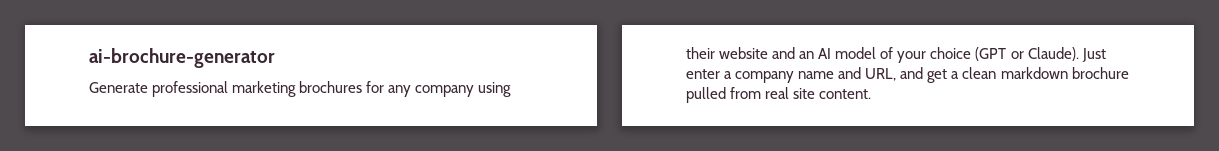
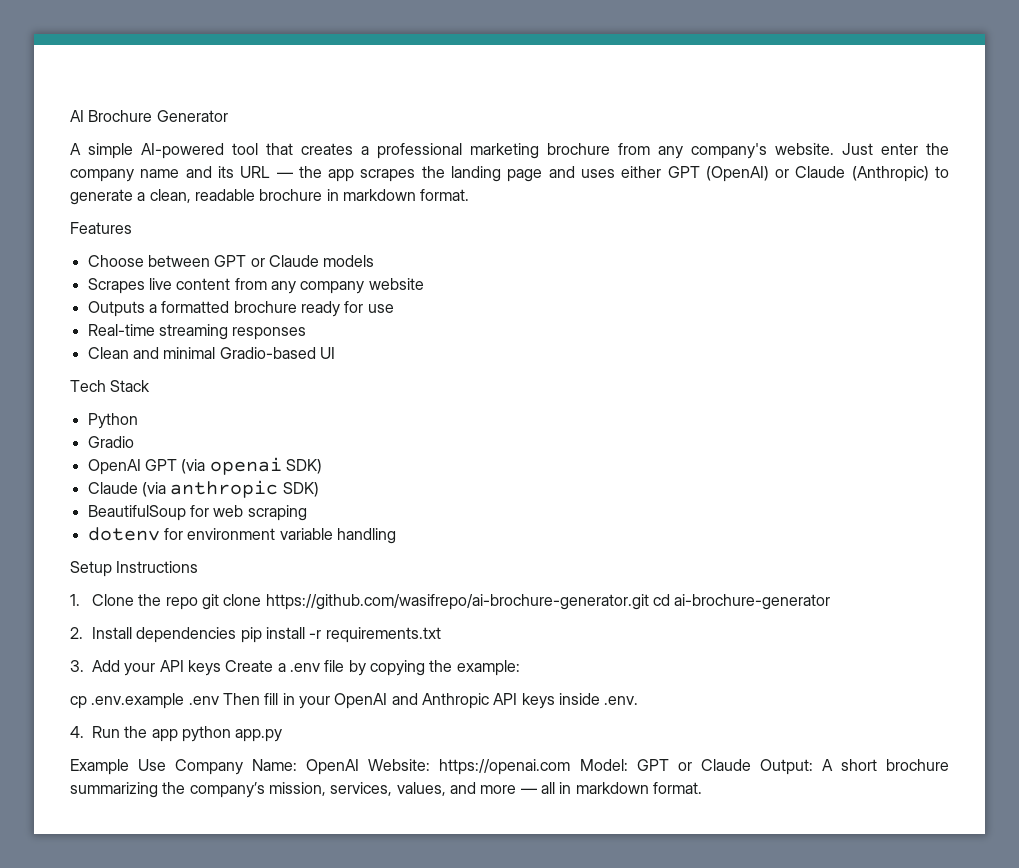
- ai-brochure-generator
- Generate professional marketing brochures for any company using their website and an AI model of your choice (GPT or Claude).
+ AI Brochure Generator
+ A simple AI-powered tool that creates a professional marketing brochure from any company's website.
- Just enter a company name and URL, and get a clean markdown brochure pulled from real site content.
+ Just enter the company name and its URL — the app scrapes the landing page and uses either GPT (OpenAI) or Claude (Anthropic) to generate a clean, readable brochure in markdown format.
+ Features
+ Choose between GPT or Claude models
+ Scrapes live content from any company website
+ Outputs a formatted brochure ready for use
+ Real-time streaming responses
+ Clean and minimal Gradio-based UI
+ Tech Stack
+ Python
+ Gradio
+ OpenAI GPT (via openai SDK)
+ Claude (via anthropic SDK)
+ BeautifulSoup for web scraping
+ dotenv for environment variable handling
+ Setup Instructions
+ 1. Clone the repo git clone https://github.com/wasifrepo/ai-brochure-generator.git cd ai-brochure-generator
+ 2. Install dependencies pip install -r requirements.txt
+ 3. Add your API keys Create a .env file by copying the example:
+ cp .env.example .env Then fill in your OpenAI and Anthropic API keys inside .env.
+ 4. Run the app python app.py
+ Example Use Company Name: OpenAI Website: https://openai.com Model: GPT or Claude Output: A short brochure summarizing the company’s mission, services, values, and more — all in markdown format.

